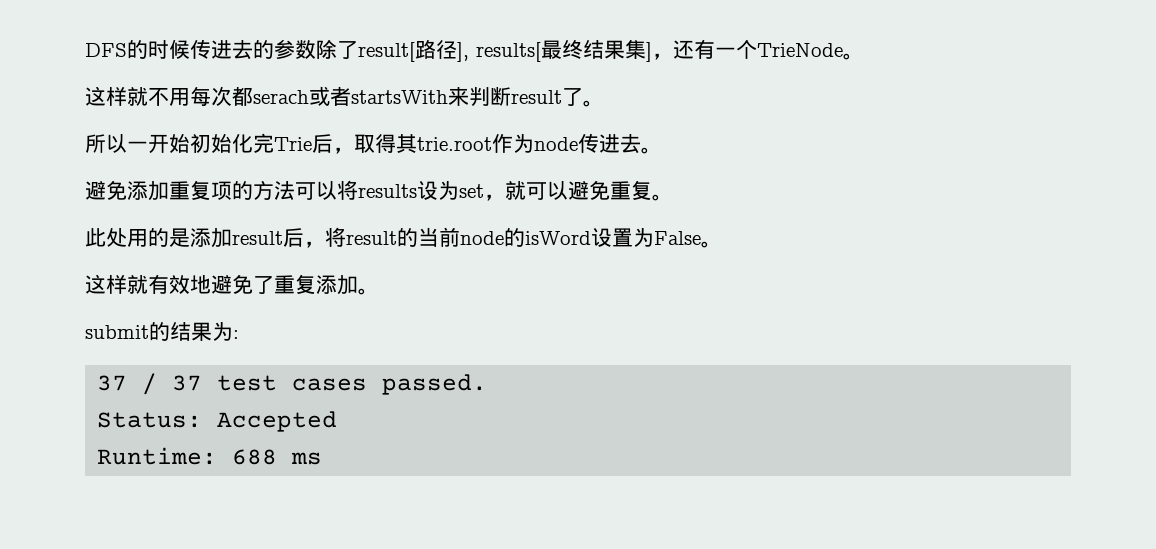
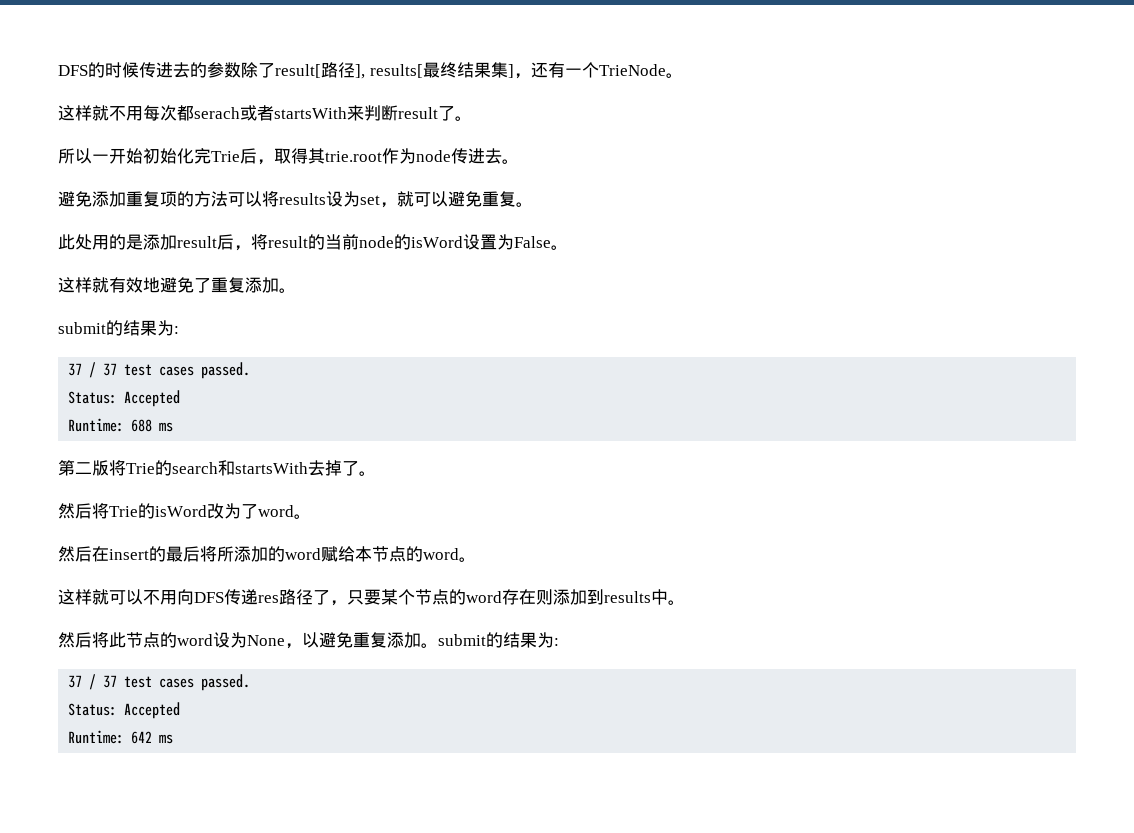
+ 第二版将Trie的search和startsWith去掉了。
+ 然后将Trie的isWord改为了word。
+ 然后在insert的最后将所添加的word赋给本节点的word。
+ 这样就可以不用向DFS传递res路径了，只要某个节点的word存在则添加到results中。
+ 然后将此节点的word设为None，以避免重复添加。submit的结果为:
+ 37 / 37 test cases passed.
+ Status: Accepted
+ Runtime: 642 ms

